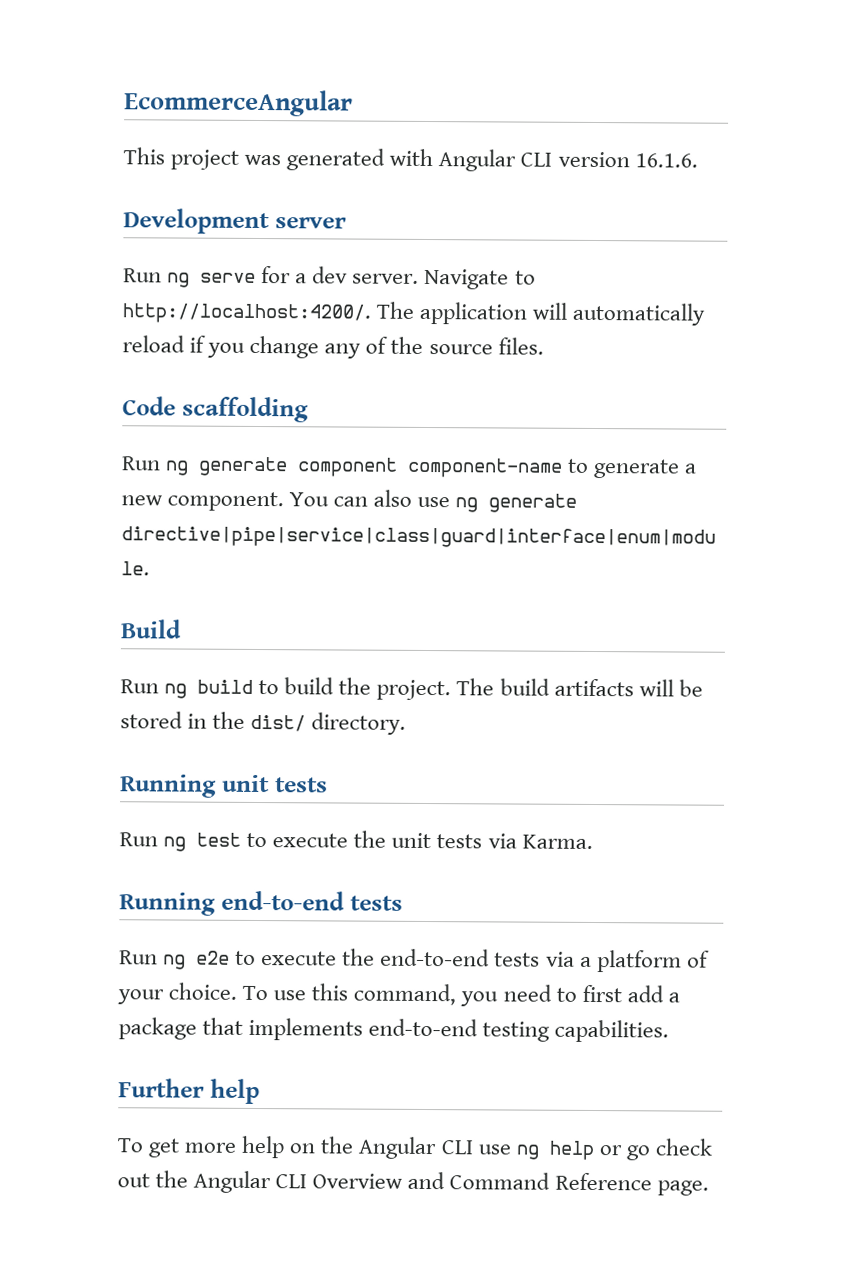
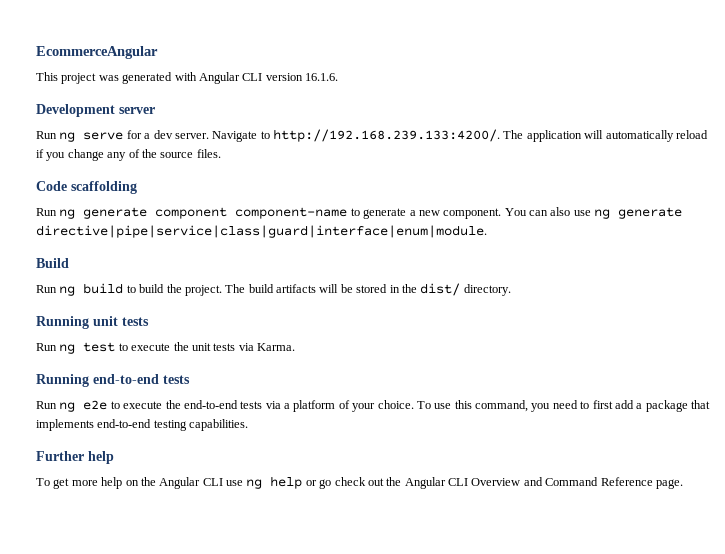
- Navigate to http://localhost:4200/. The application will automatically reload if you change any of the source files.
+ Navigate to http://192.168.239.133:4200/. The application will automatically reload if you change any of the source files.

